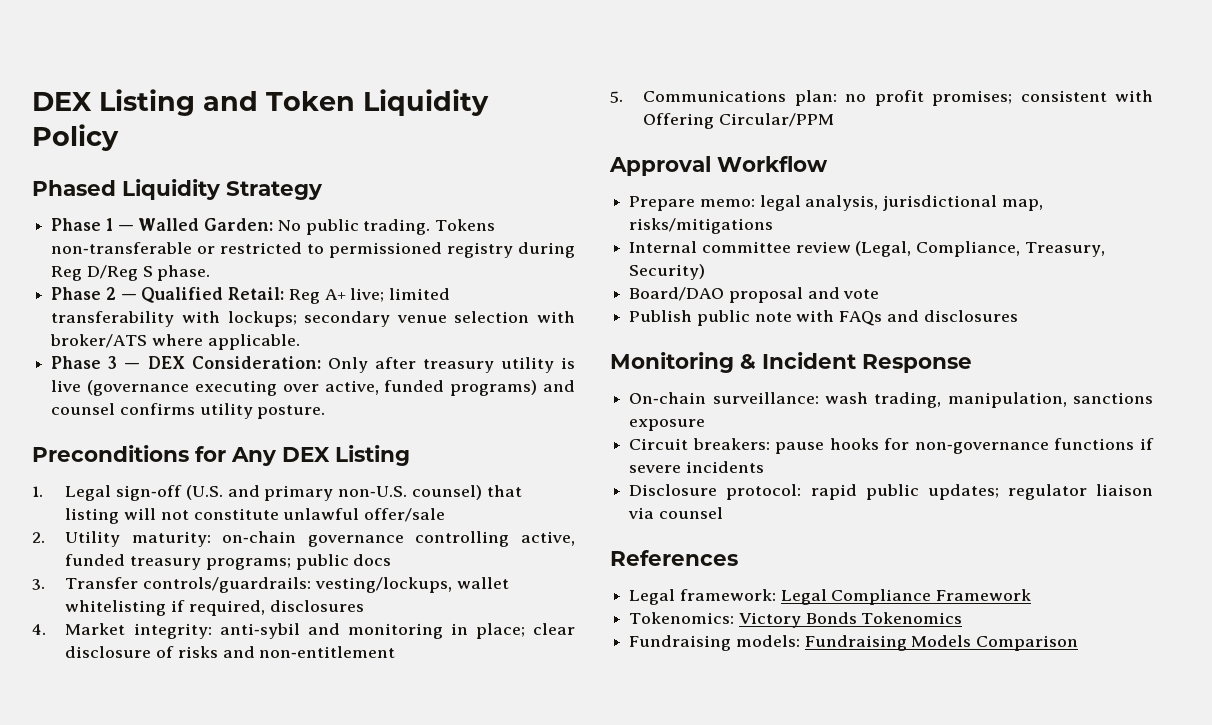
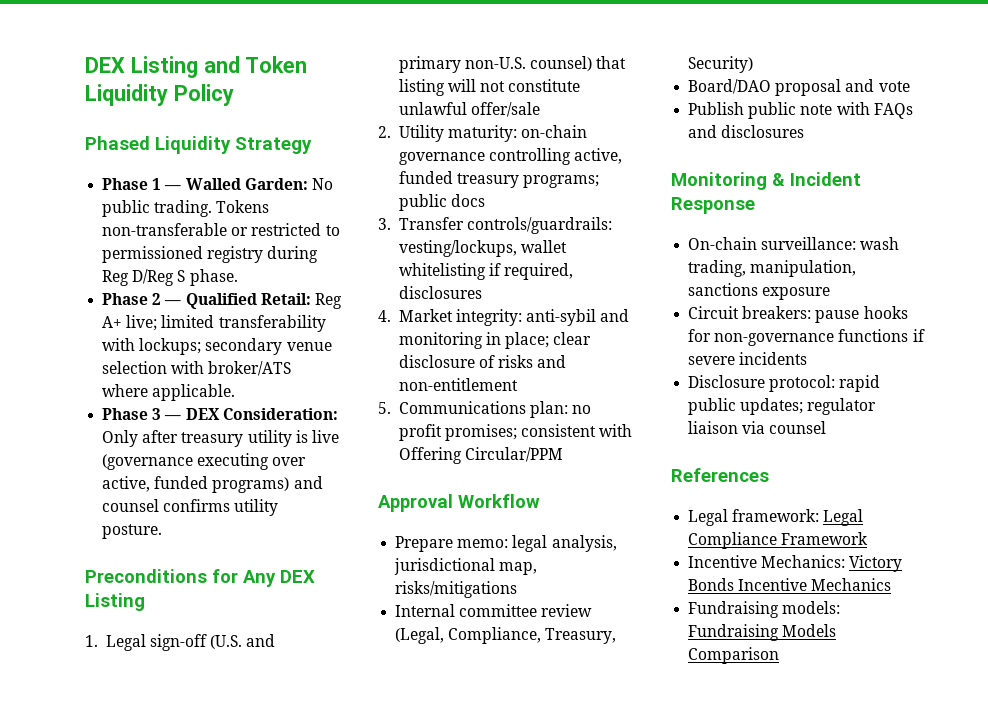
- Tokenomics: Victory Bonds Tokenomics
+ Incentive Mechanics: Victory Bonds Incentive Mechanics

